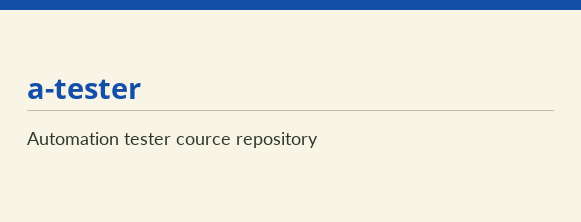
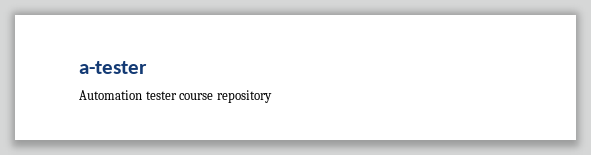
- Automation tester cource repository
+ Automation tester course repository

